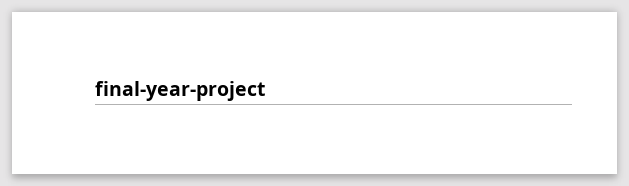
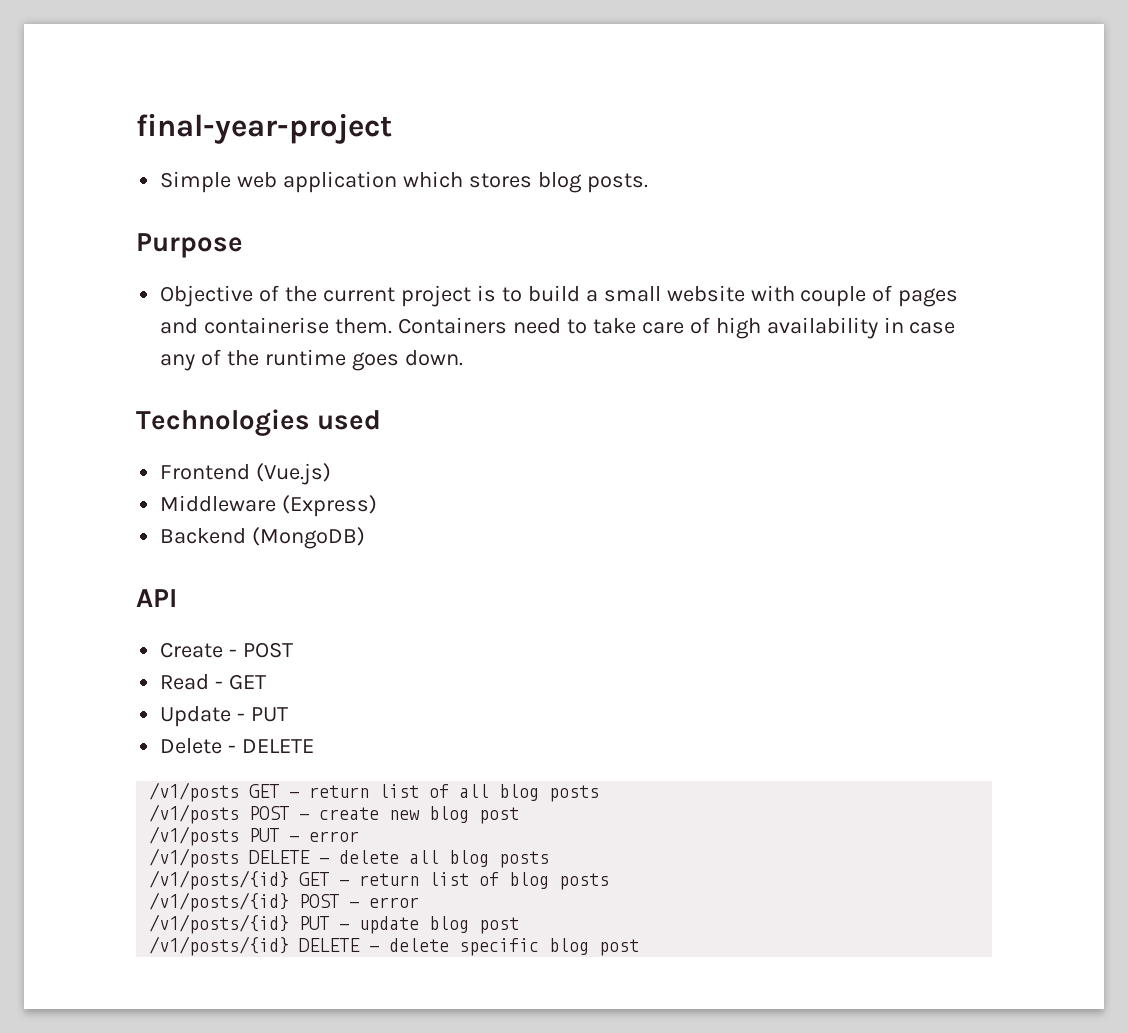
+ Simple web application which stores blog posts.
+ Purpose
+ Objective of the current project is to build a small website with couple of pages and containerise them. Containers need to take care of high availability in case any of the runtime goes down.
+ Technologies used
+ Frontend (Vue.js)
+ Middleware (Express)
+ Backend (MongoDB)
+ API
+ Create - POST
+ Read - GET
+ Update - PUT
+ Delete - DELETE
+ /v1/posts GET - return list of all blog posts
+ /v1/posts POST - create new blog post
+ /v1/posts PUT - error
+ /v1/posts DELETE - delete all blog posts
+ /v1/posts/{id} GET - return list of blog posts
+ /v1/posts/{id} POST - error
+ /v1/posts/{id} PUT - update blog post
+ /v1/posts/{id} DELETE - delete specific blog post

